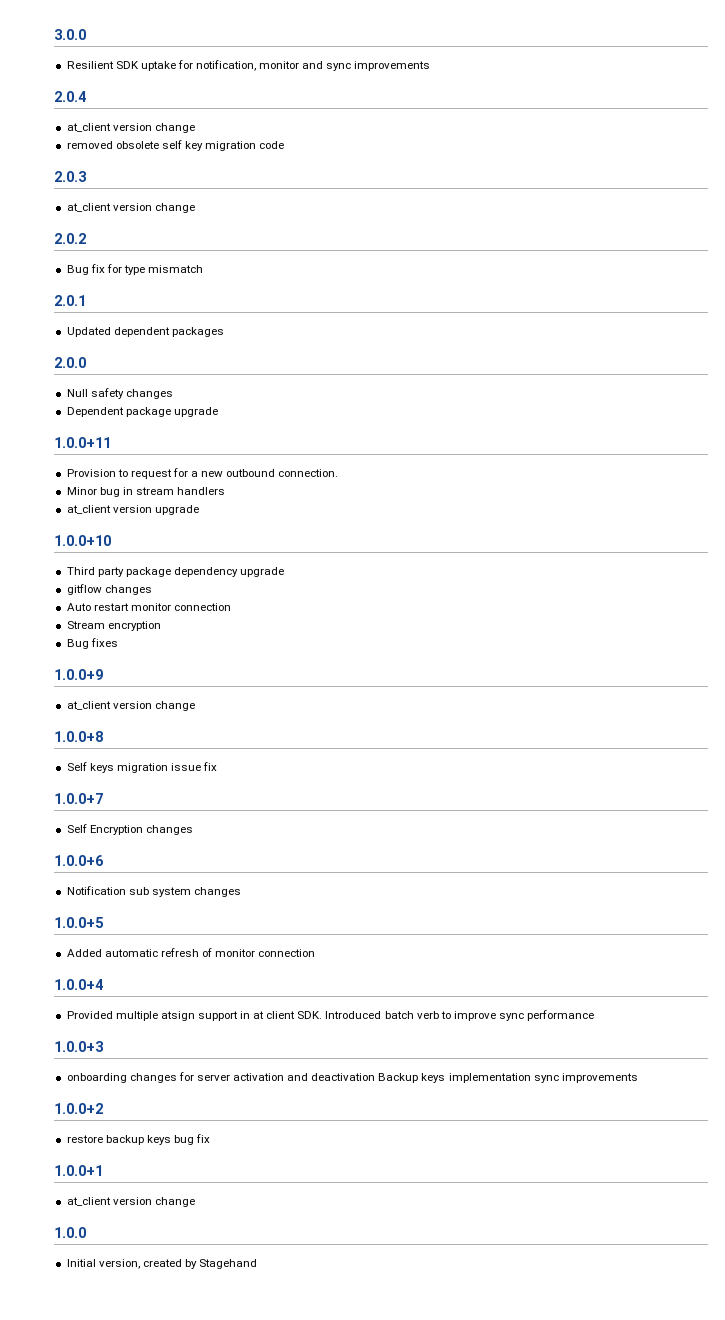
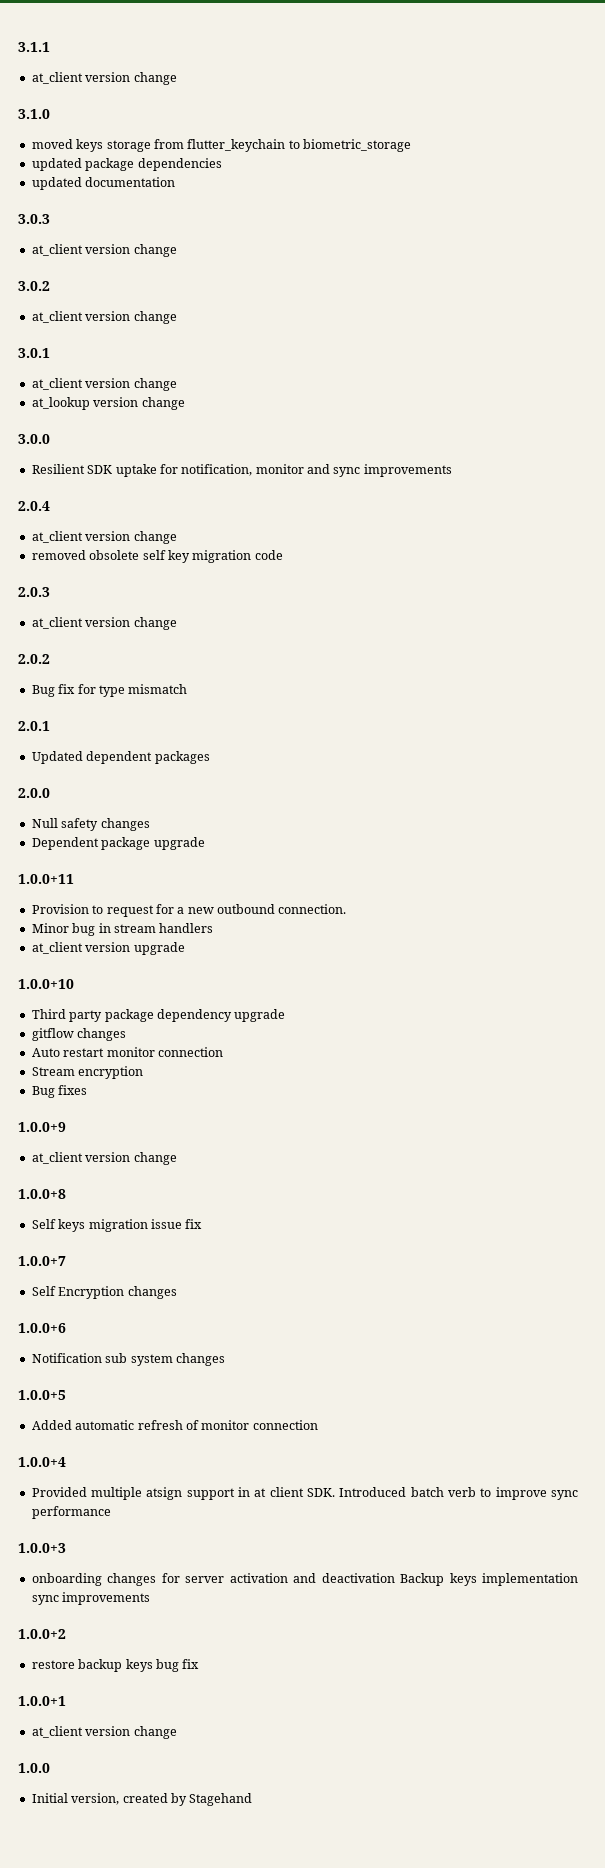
+ 3.1.1
+ at_client version change
+ 3.1.0
+ moved keys storage from flutter_keychain to biometric_storage
+ updated package dependencies
+ updated documentation
+ 3.0.3
+ at_client version change
+ 3.0.2
+ at_client version change
+ 3.0.1
+ at_client version change
+ at_lookup version change

